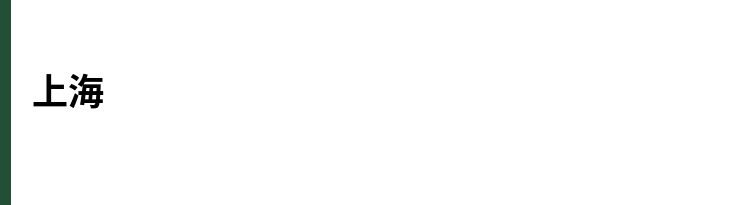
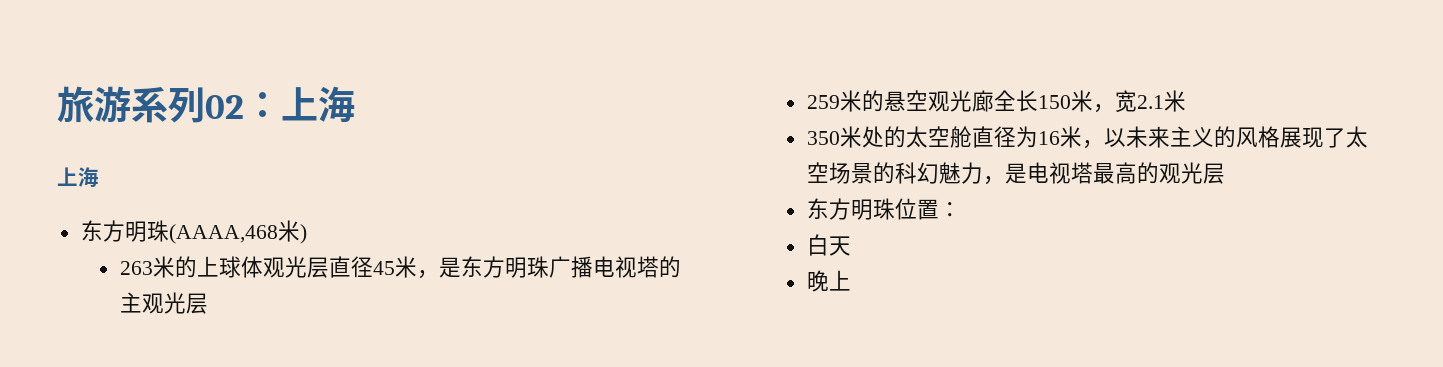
+ 旅游系列02：上海
  上海
+ 东方明珠(AAAA,468米)
+ 263米的上球体观光层直径45米，是东方明珠广播电视塔的主观光层
+ 259米的悬空观光廊全长150米，宽2.1米
+ 350米处的太空舱直径为16米，以未来主义的风格展现了太空场景的科幻魅力，是电视塔最高的观光层
+ 东方明珠位置：
+ 白天
+ 晚上

